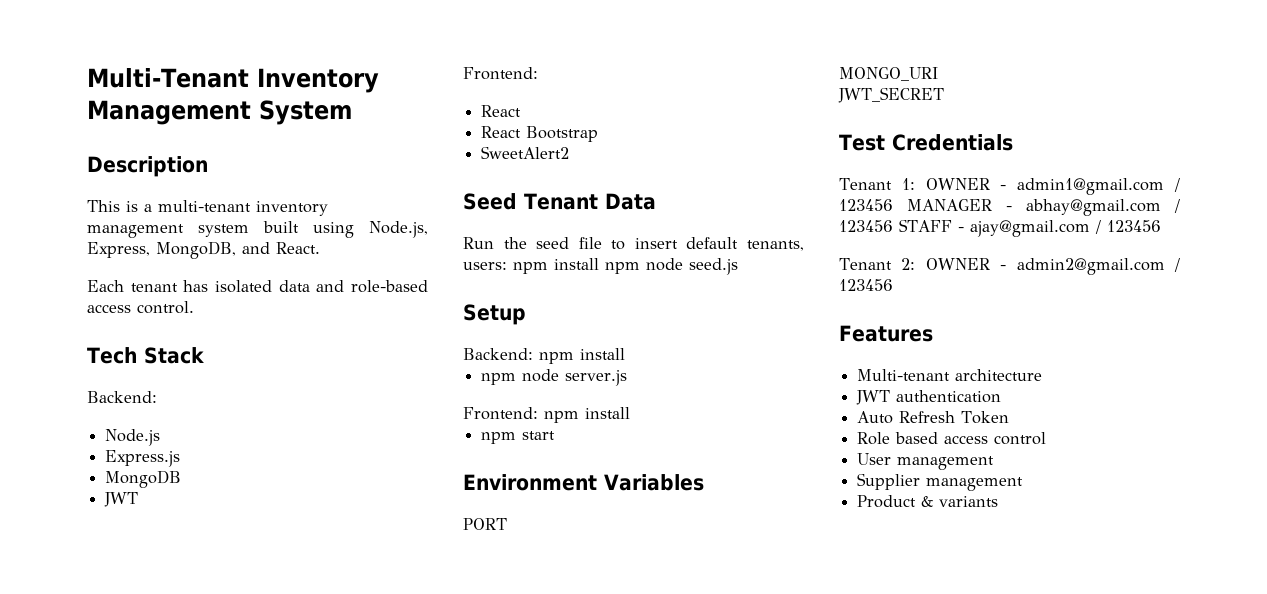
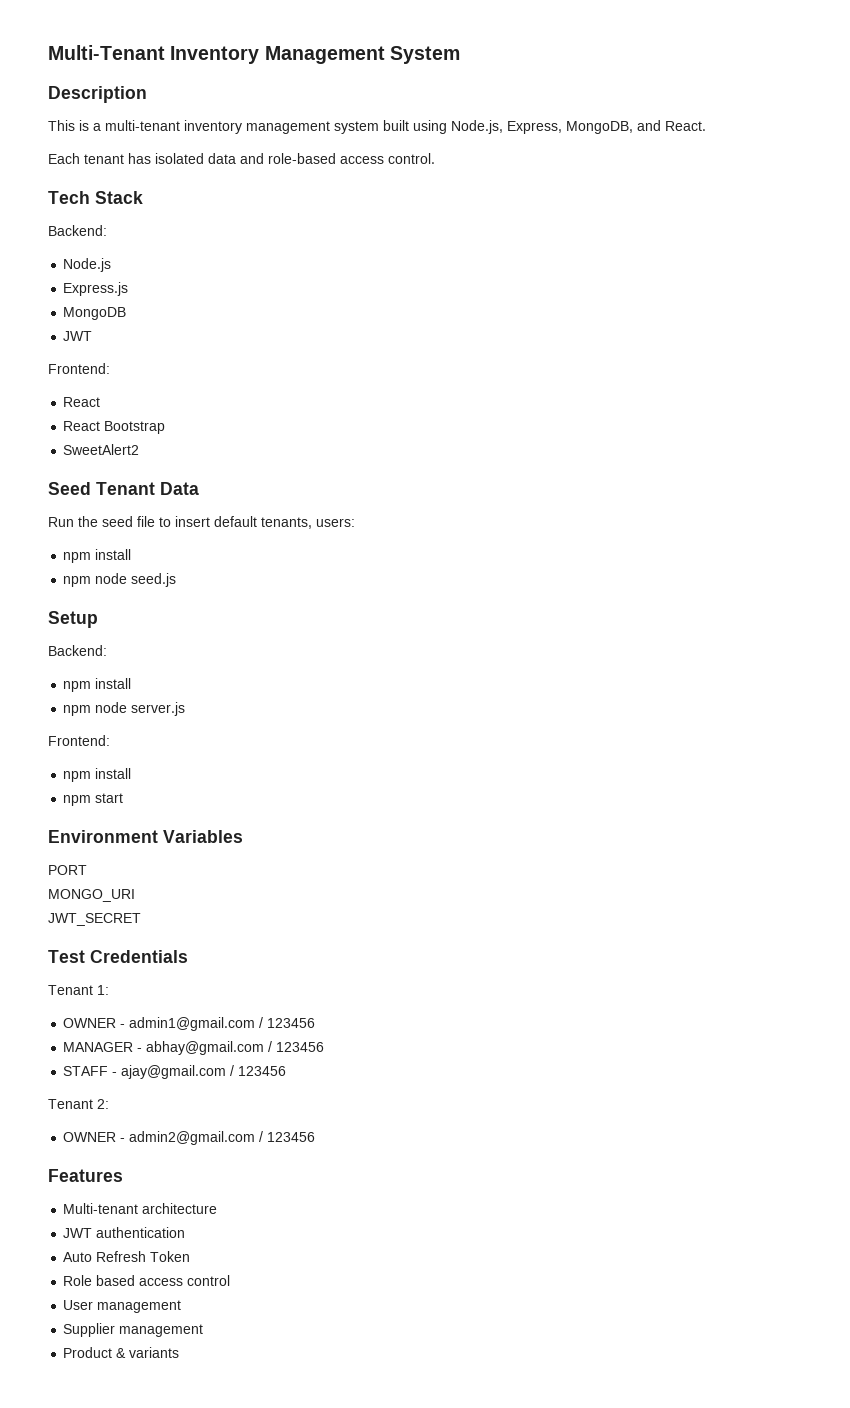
- Run the seed file to insert default tenants, users: npm install npm node seed.js
+ Run the seed file to insert default tenants, users:
+ npm install
+ npm node seed.js
  Setup
- Backend: npm install
+ Backend:
+ npm install
  npm node server.js
- Frontend: npm install
+ Frontend:
+ npm install
- Tenant 1: OWNER - admin1@gmail.com / 123456 MANAGER - abhay@gmail.com / 123456 STAFF - ajay@gmail.com / 123456
+ Tenant 1:
+ OWNER - admin1@gmail.com / 123456
+ MANAGER - abhay@gmail.com / 123456
+ STAFF - ajay@gmail.com / 123456
- Tenant 2: OWNER - admin2@gmail.com / 123456
+ Tenant 2:
+ OWNER - admin2@gmail.com / 123456

